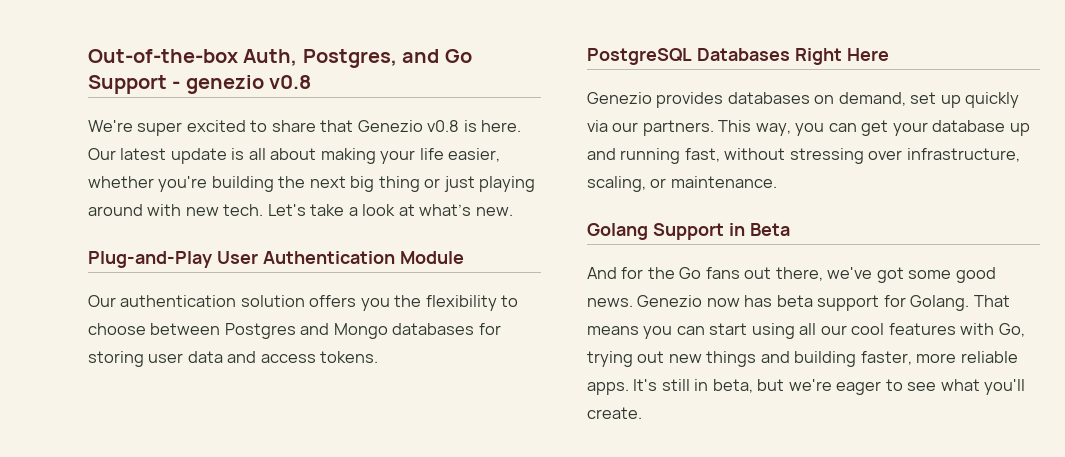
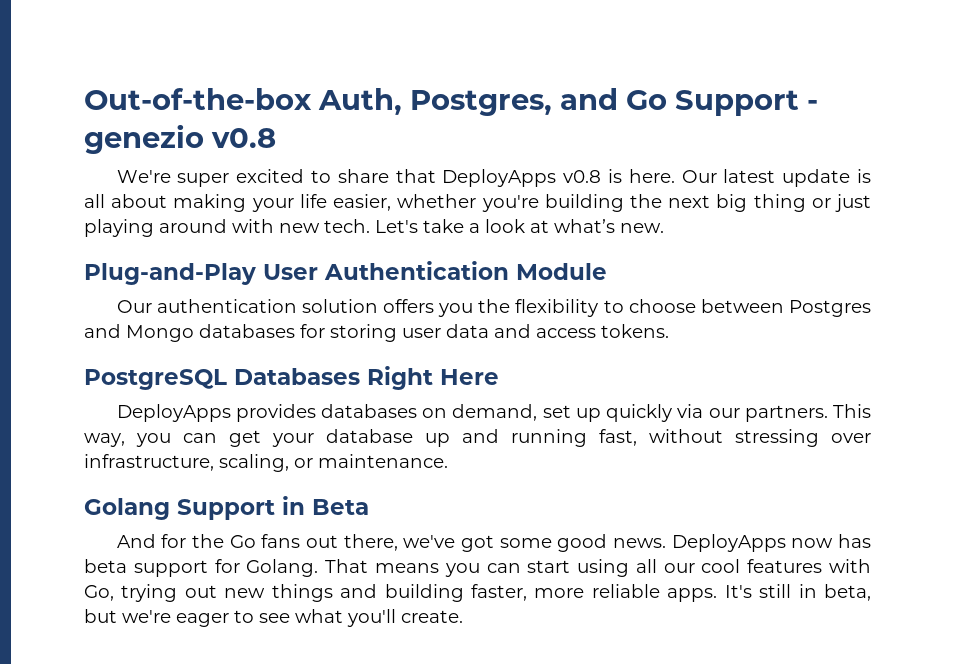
- We're super excited to share that Genezio v0.8 is here.
+ We're super excited to share that DeployApps v0.8 is here.
- Genezio provides databases on demand, set up quickly via our partners.
+ DeployApps provides databases on demand, set up quickly via our partners.
- Genezio now has beta support for Golang.
+ DeployApps now has beta support for Golang.

